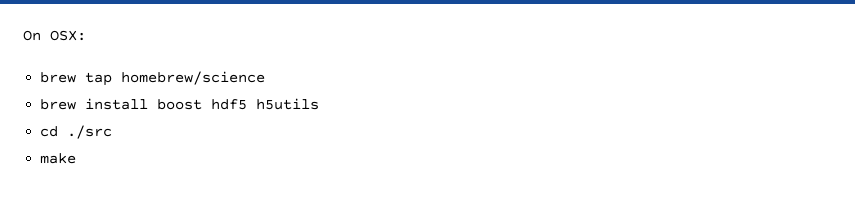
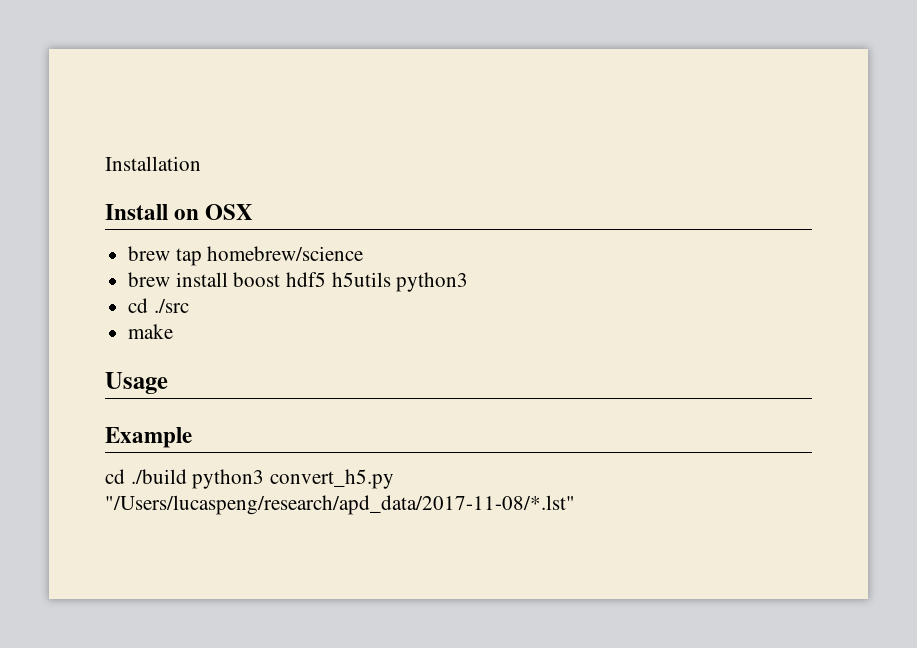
- On OSX:
+ Installation
+ Install on OSX
- brew install boost hdf5 h5utils
+ brew install boost hdf5 h5utils python3
+ Usage
+ Example
+ cd ./build python3 convert_h5.py "/Users/lucaspeng/research/apd_data/2017-11-08/*.lst"

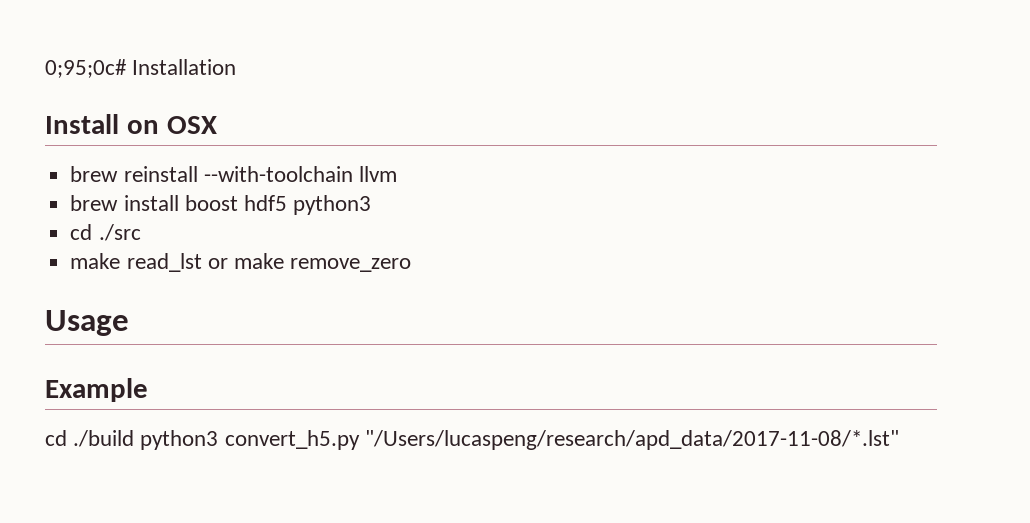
- Installation
+ 0;95;0c# Installation
- brew tap homebrew/science
+ brew reinstall --with-toolchain llvm
- brew install boost hdf5 h5utils python3
+ brew install boost hdf5 python3
- make
+ make read_lst or make remove_zero

